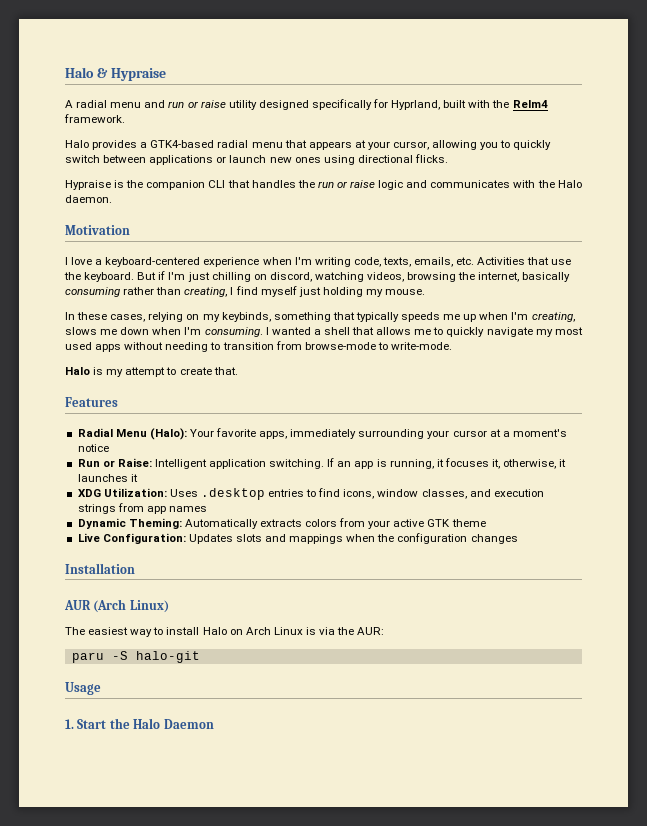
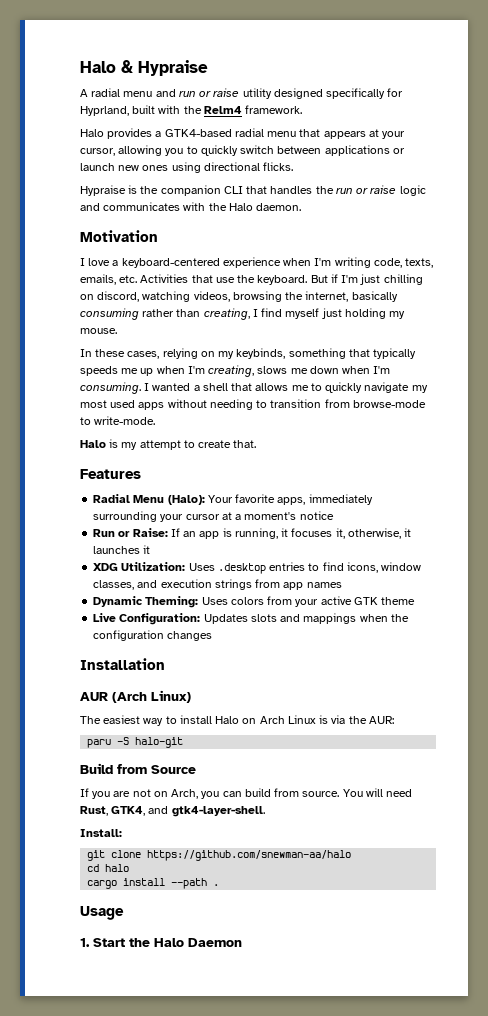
- Run or Raise: Intelligent application switching. If an app is running, it focuses it, otherwise, it launches it
+ Run or Raise: If an app is running, it focuses it, otherwise, it launches it
- Dynamic Theming: Automatically extracts colors from your active GTK theme
+ Dynamic Theming: Uses colors from your active GTK theme
+ Build from Source
+ If you are not on Arch, you can build from source. You will need Rust, GTK4, and gtk4-layer-shell.
+ Install:
+ git clone https://github.com/snewman-aa/halo
+ cd halo
+ cargo install --path .

